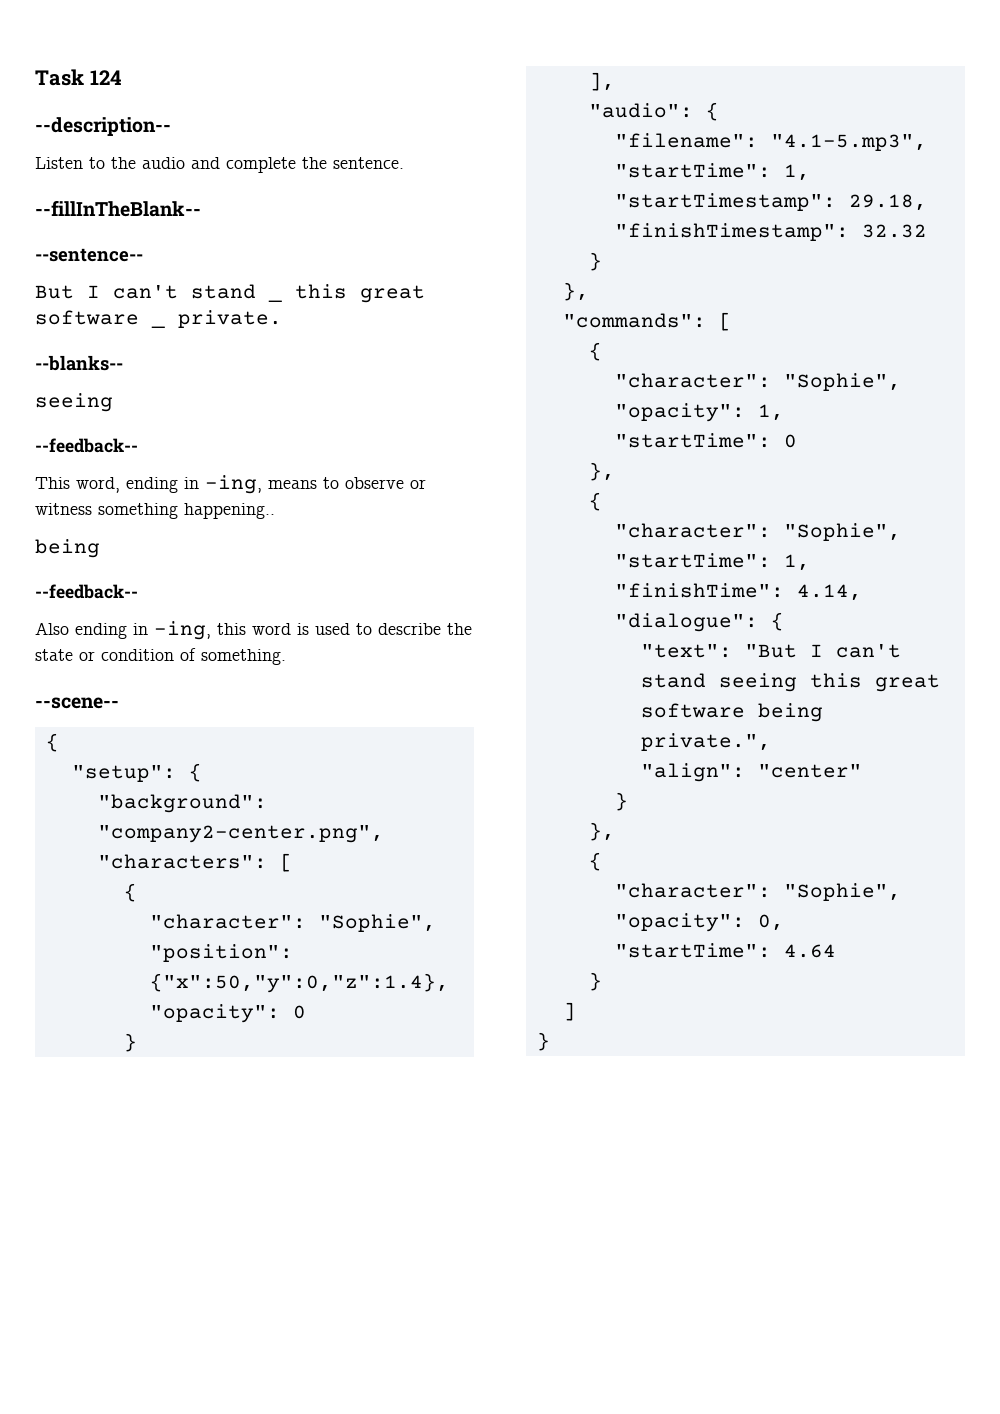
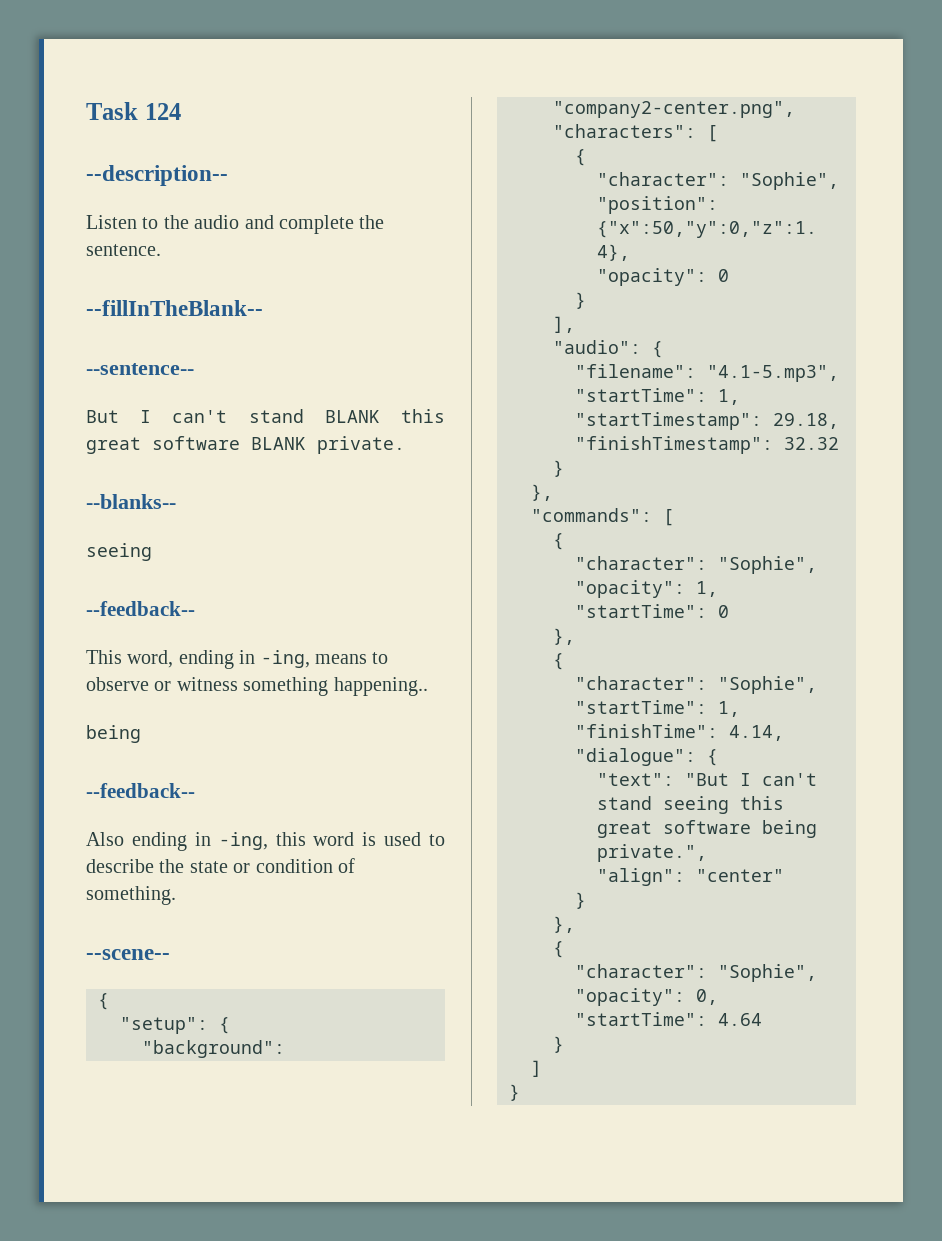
- But I can't stand _ this great software _ private.
+ But I can't stand BLANK this great software BLANK private.

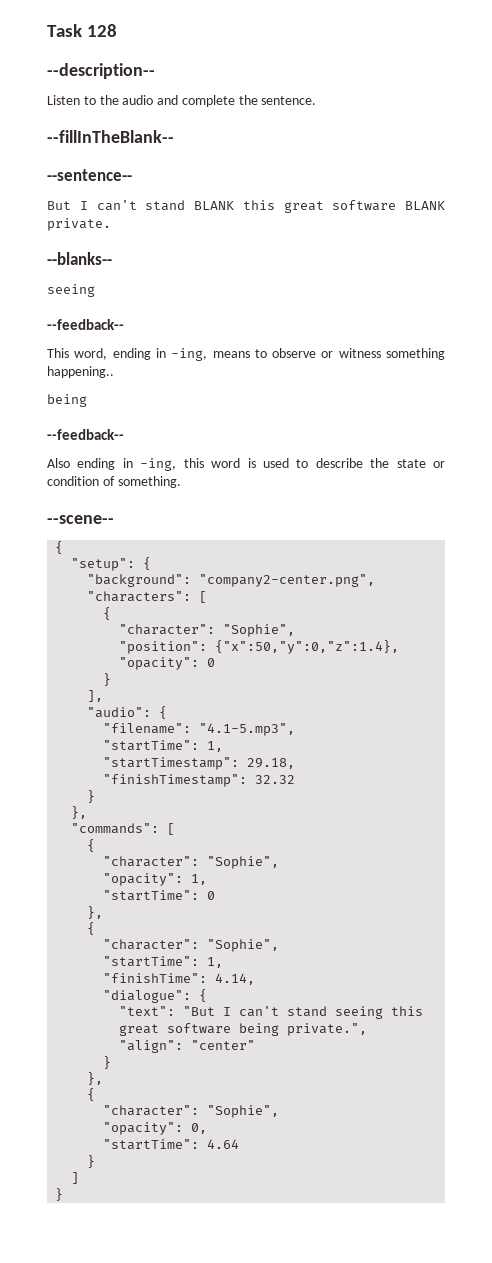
- Task 124
+ Task 128

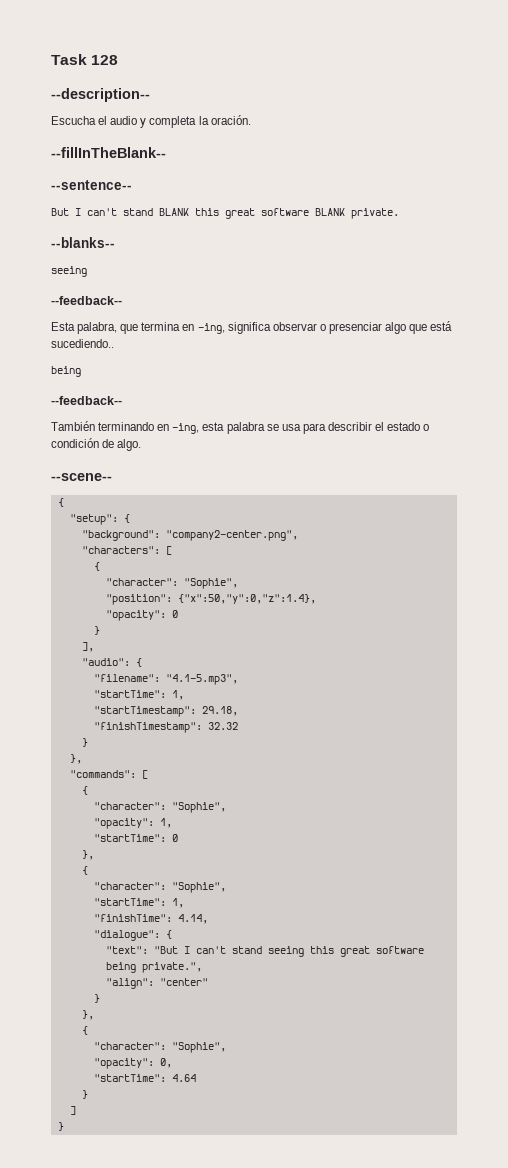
- Listen to the audio and complete the sentence.
+ Escucha el audio y completa la oración.
- This word, ending in -ing, means to observe or witness something happening..
+ Esta palabra, que termina en -ing, significa observar o presenciar algo que está sucediendo..
  being
  --feedback--
- Also ending in -ing, this word is used to describe the state or condition of something.
+ También terminando en -ing, esta palabra se usa para describir el estado o condición de algo.

